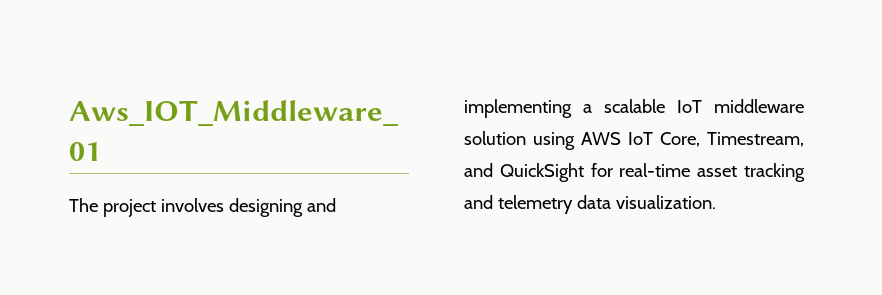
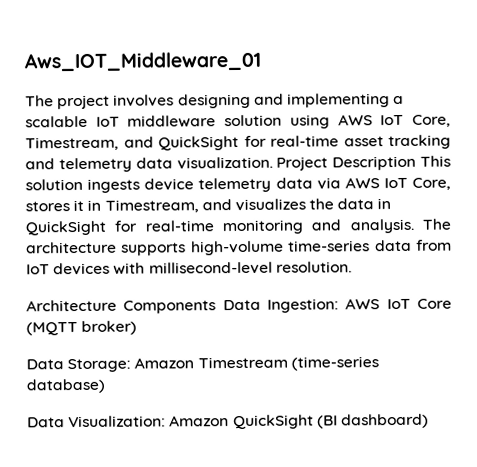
+ Project Description This solution ingests device telemetry data via AWS IoT Core, stores it in Timestream, and visualizes the data in QuickSight for real-time monitoring and analysis. The architecture supports high-volume time-series data from IoT devices with millisecond-level resolution.
+ Architecture Components Data Ingestion: AWS IoT Core (MQTT broker)
+ Data Storage: Amazon Timestream (time-series database)
+ Data Visualization: Amazon QuickSight (BI dashboard)

